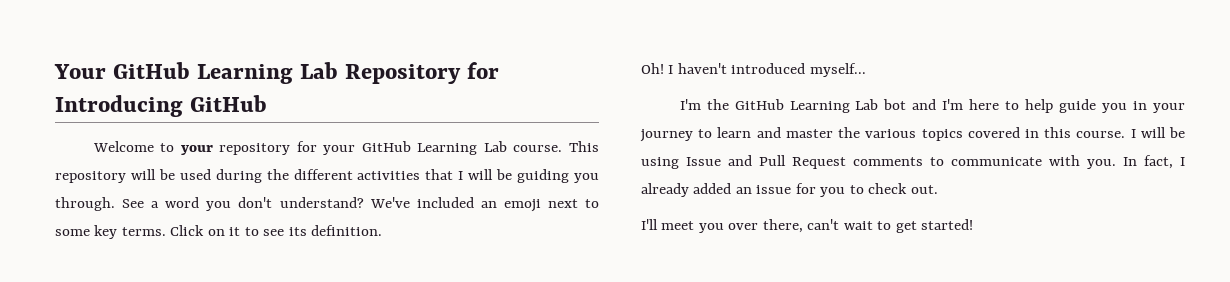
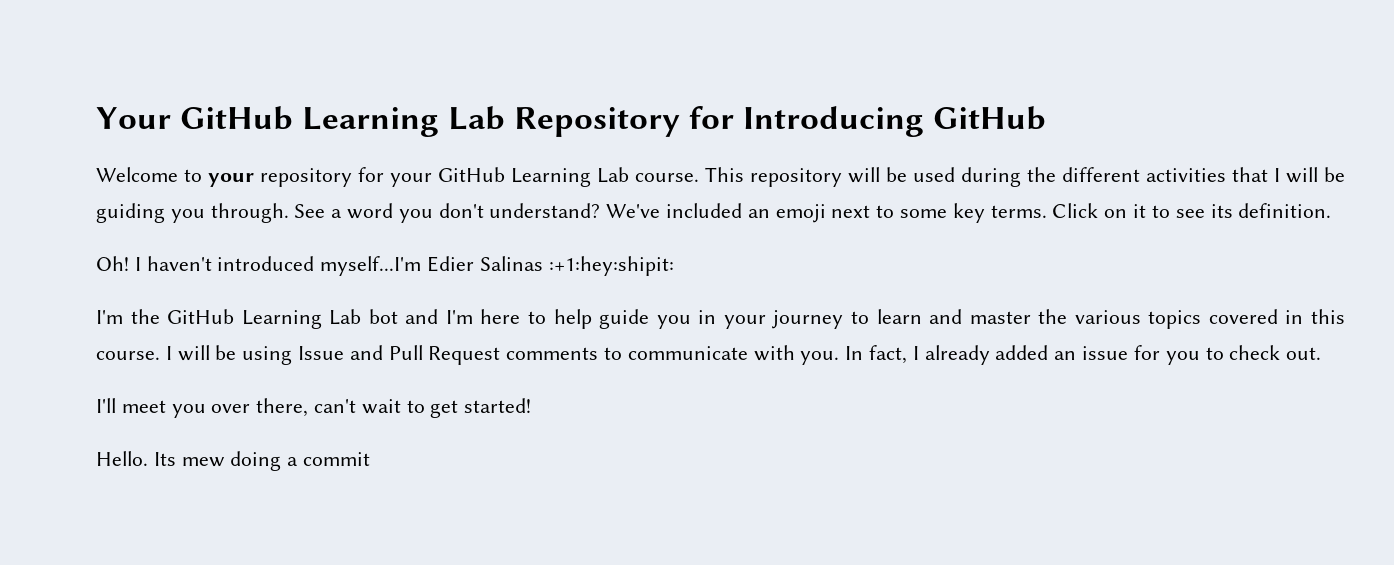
- I haven't introduced myself...
+ I haven't introduced myself...I'm Edier Salinas :+1:hey:shipit:
+ Hello. Its mew doing a commit

